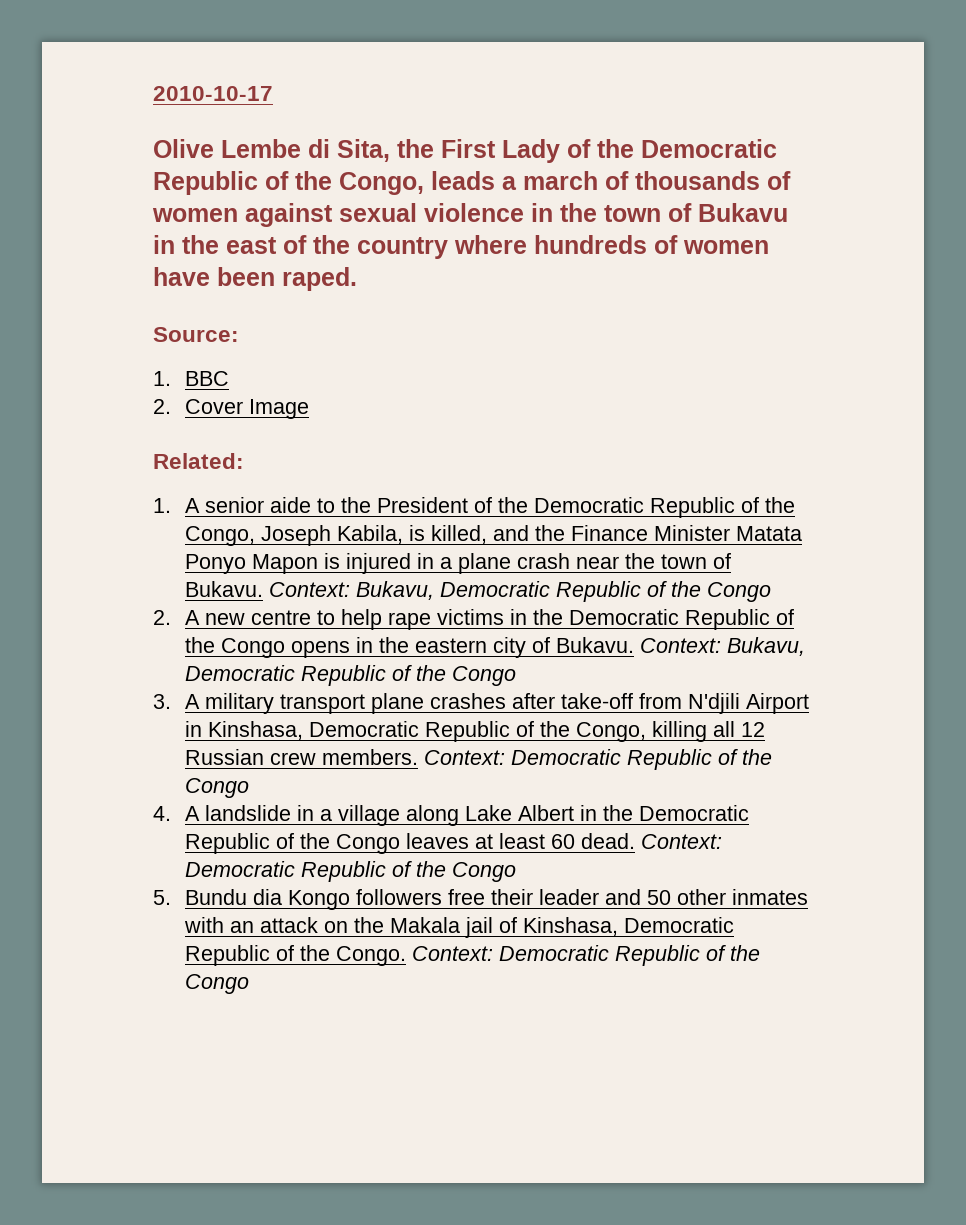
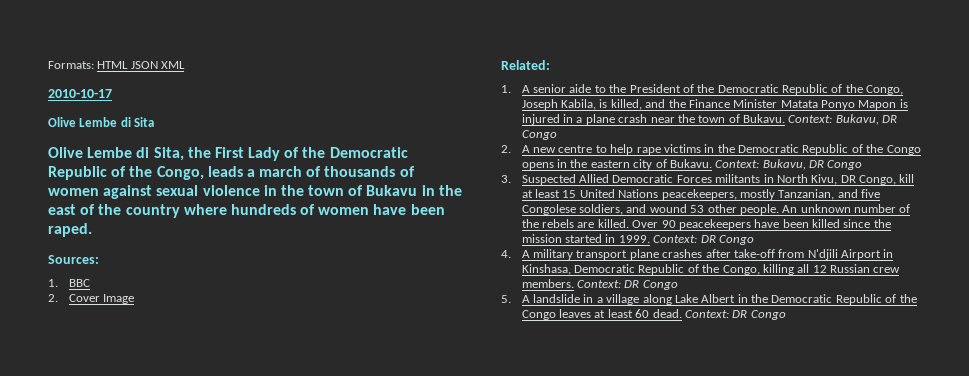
+ Formats: HTML JSON XML
  2010-10-17
+ Olive Lembe di Sita
- Source:
+ Sources:
- 1. A senior aide to the President of the Democratic Republic of the Congo, Joseph Kabila, is killed, and the Finance Minister Matata Ponyo Mapon is injured in a plane crash near the town of Bukavu. Context: Bukavu, Democratic Republic of the Congo
+ 1. A senior aide to the President of the Democratic Republic of the Congo, Joseph Kabila, is killed, and the Finance Minister Matata Ponyo Mapon is injured in a plane crash near the town of Bukavu. Context: Bukavu, DR Congo
- 2. A new centre to help rape victims in the Democratic Republic of the Congo opens in the eastern city of Bukavu. Context: Bukavu, Democratic Republic of the Congo
- 3. A military transport plane crashes after take-off from N'djili Airport in Kinshasa, Democratic Republic of the Congo, killing all 12 Russian crew members. Context: Democratic Republic of the Congo
- 4. A landslide in a village along Lake Albert in the Democratic Republic of the Congo leaves at least 60 dead. Context: Democratic Republic of the Congo
- 5. Bundu dia Kongo followers free their leader and 50 other inmates with an attack on the Makala jail of Kinshasa, Democratic Republic of the Congo. Context: Democratic Republic of the Congo
+ 2. A new centre to help rape victims in the Democratic Republic of the Congo opens in the eastern city of Bukavu. Context: Bukavu, DR Congo
+ 3. Suspected Allied Democratic Forces militants in North Kivu, DR Congo, kill at least 15 United Nations peacekeepers, mostly Tanzanian, and five Congolese soldiers, and wound 53 other people. An unknown number of the rebels are killed. Over 90 peacekeepers have been killed since the mission started in 1999. Context: DR Congo
+ 4. A military transport plane crashes after take-off from N'djili Airport in Kinshasa, Democratic Republic of the Congo, killing all 12 Russian crew members. Context: DR Congo
+ 5. A landslide in a village along Lake Albert in the Democratic Republic of the Congo leaves at least 60 dead. Context: DR Congo

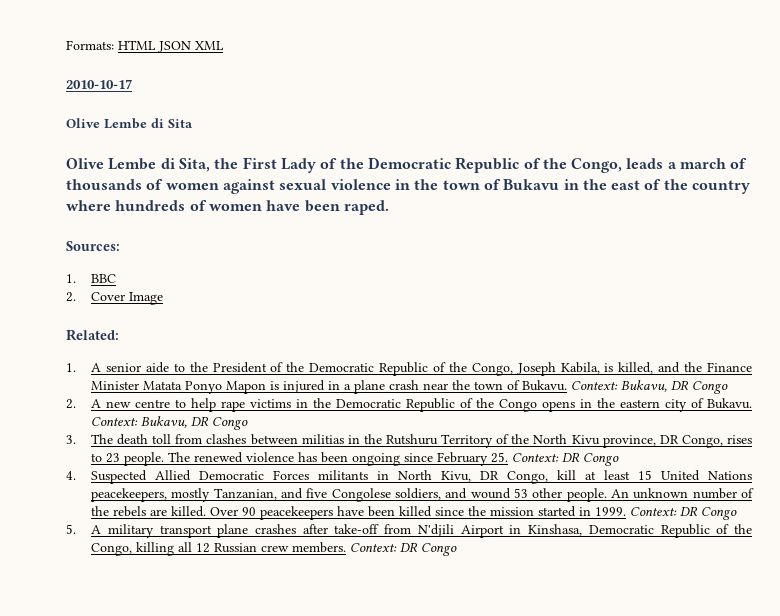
- 3. Suspected Allied Democratic Forces militants in North Kivu, DR Congo, kill at least 15 United Nations peacekeepers, mostly Tanzanian, and five Congolese soldiers, and wound 53 other people.
+ 3. The death toll from clashes between militias in the Rutshuru Territory of the North Kivu province, DR Congo, rises to 23 people. The renewed violence has been ongoing since February 25. Context: DR Congo
+ 4. Suspected Allied Democratic Forces militants in North Kivu, DR Congo, kill at least 15 United Nations peacekeepers, mostly Tanzanian, and five Congolese soldiers, and wound 53 other people.
- 4. A military transport plane crashes after take-off from N'djili Airport in Kinshasa, Democratic Republic of the Congo, killing all 12 Russian crew members.
+ 5. A military transport plane crashes after take-off from N'djili Airport in Kinshasa, Democratic Republic of the Congo, killing all 12 Russian crew members.
- 5. A landslide in a village along Lake Albert in the Democratic Republic of the Congo leaves at least 60 dead. Context: DR Congo

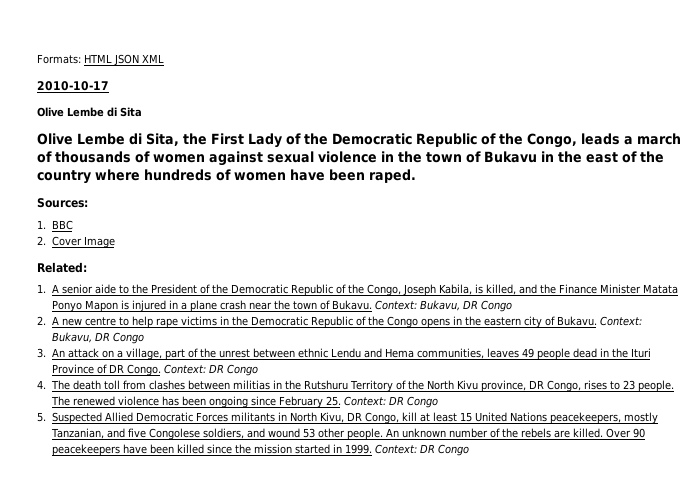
- 3. The death toll from clashes between militias in the Rutshuru Territory of the North Kivu province, DR Congo, rises to 23 people.
+ 3. An attack on a village, part of the unrest between ethnic Lendu and Hema communities, leaves 49 people dead in the Ituri Province of DR Congo. Context: DR Congo
+ 4. The death toll from clashes between militias in the Rutshuru Territory of the North Kivu province, DR Congo, rises to 23 people.
- 4. Suspected Allied Democratic Forces militants in North Kivu, DR Congo, kill at least 15 United Nations peacekeepers, mostly Tanzanian, and five Congolese soldiers, and wound 53 other people.
+ 5. Suspected Allied Democratic Forces militants in North Kivu, DR Congo, kill at least 15 United Nations peacekeepers, mostly Tanzanian, and five Congolese soldiers, and wound 53 other people.
- 5. A military transport plane crashes after take-off from N'djili Airport in Kinshasa, Democratic Republic of the Congo, killing all 12 Russian crew members. Context: DR Congo

